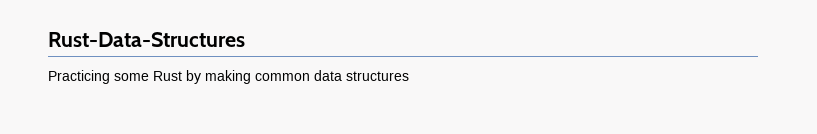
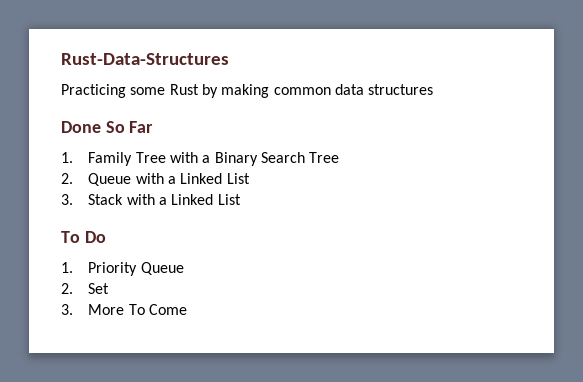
+ Done So Far
+ 1. Family Tree with a Binary Search Tree
+ 2. Queue with a Linked List
+ 3. Stack with a Linked List
+ To Do
+ 1. Priority Queue
+ 2. Set
+ 3. More To Come

